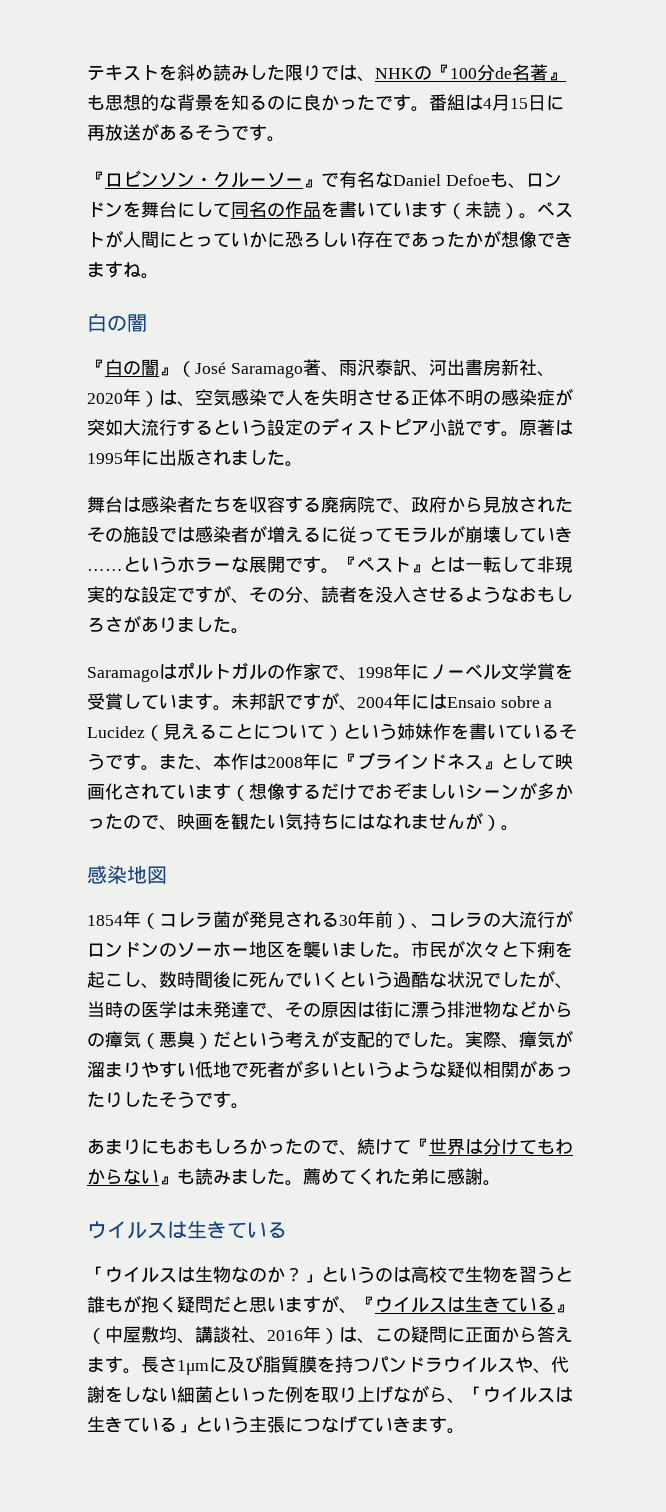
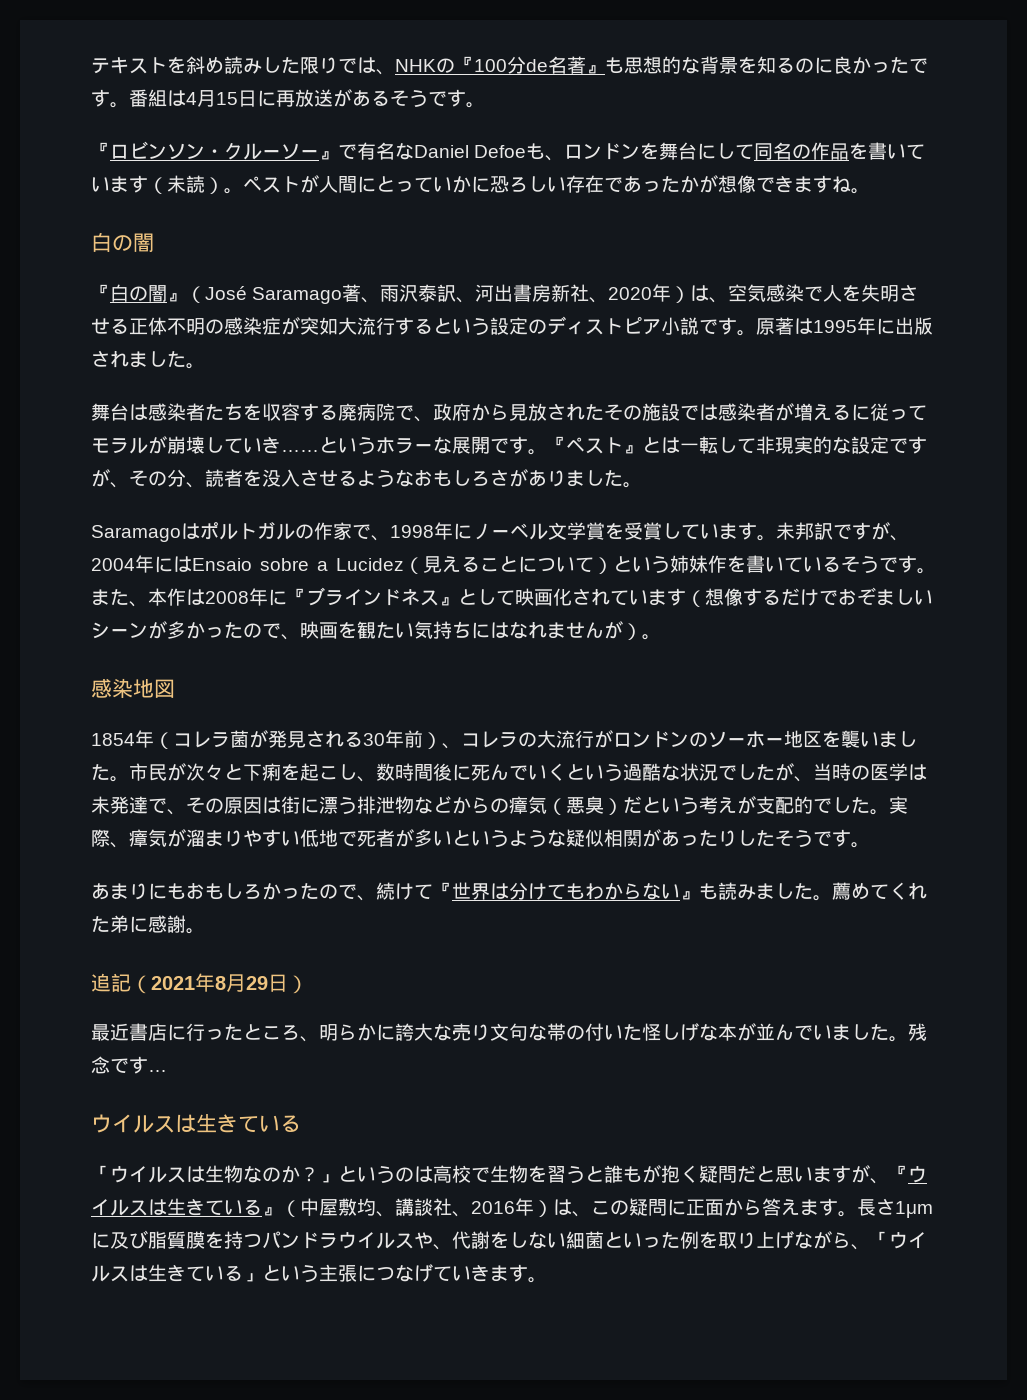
+ 追記（2021年8月29日）
+ 最近書店に行ったところ、明らかに誇大な売り文句な帯の付いた怪しげな本が並んでいました。残念です…

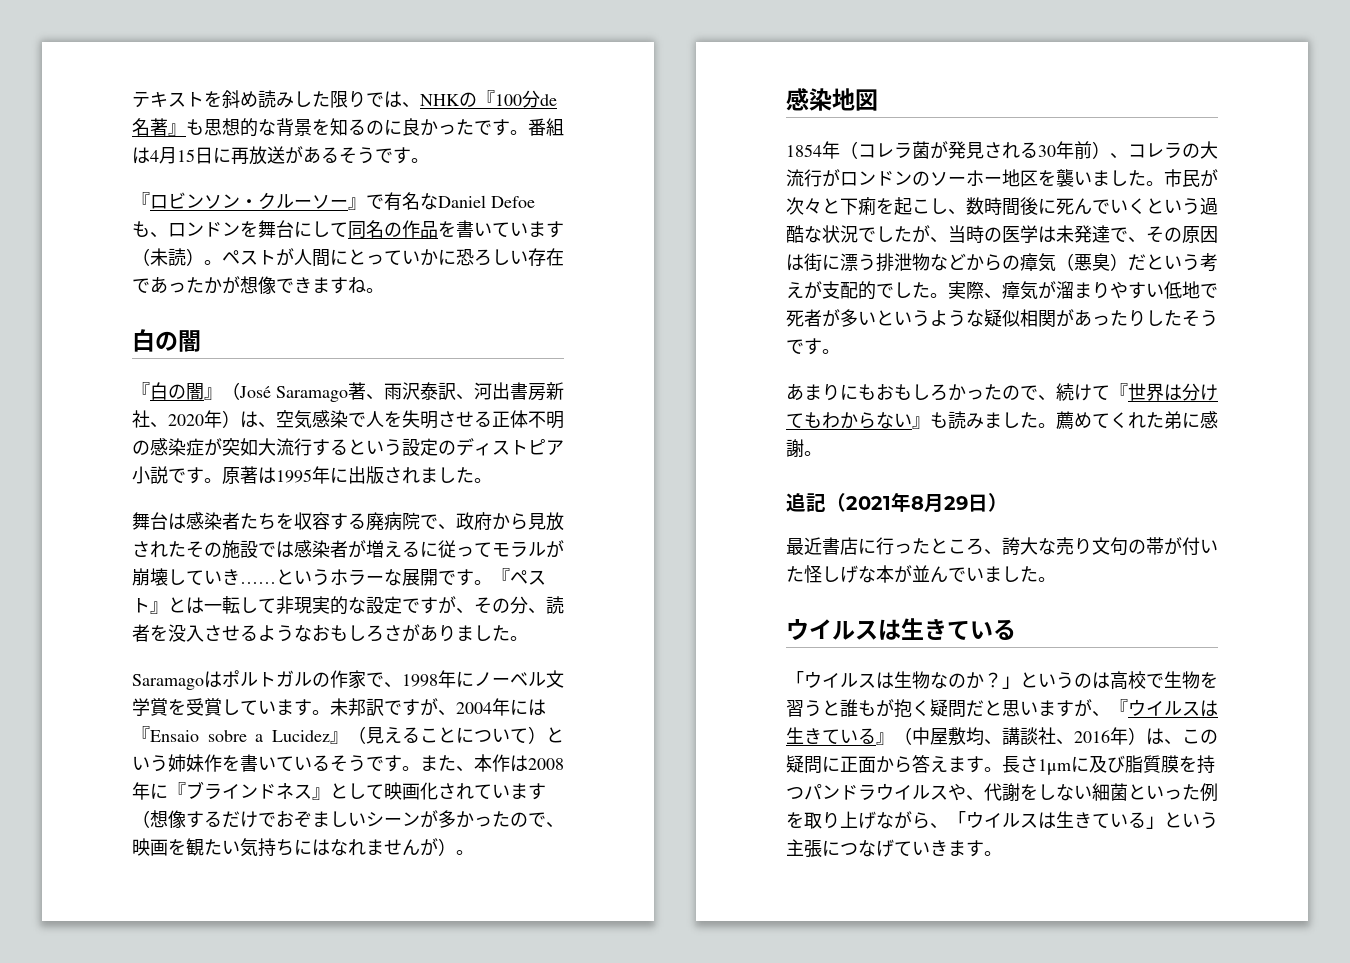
- 未邦訳ですが、2004年にはEnsaio sobre a Lucidez（見えることについて）という姉妹作を書いているそうです。
+ 未邦訳ですが、2004年には『Ensaio sobre a Lucidez』（見えることについて）という姉妹作を書いているそうです。
- 最近書店に行ったところ、明らかに誇大な売り文句な帯の付いた怪しげな本が並んでいました。残念です…
+ 最近書店に行ったところ、誇大な売り文句の帯が付いた怪しげな本が並んでいました。

